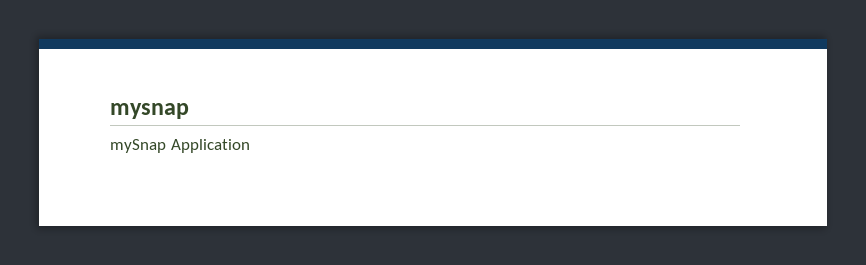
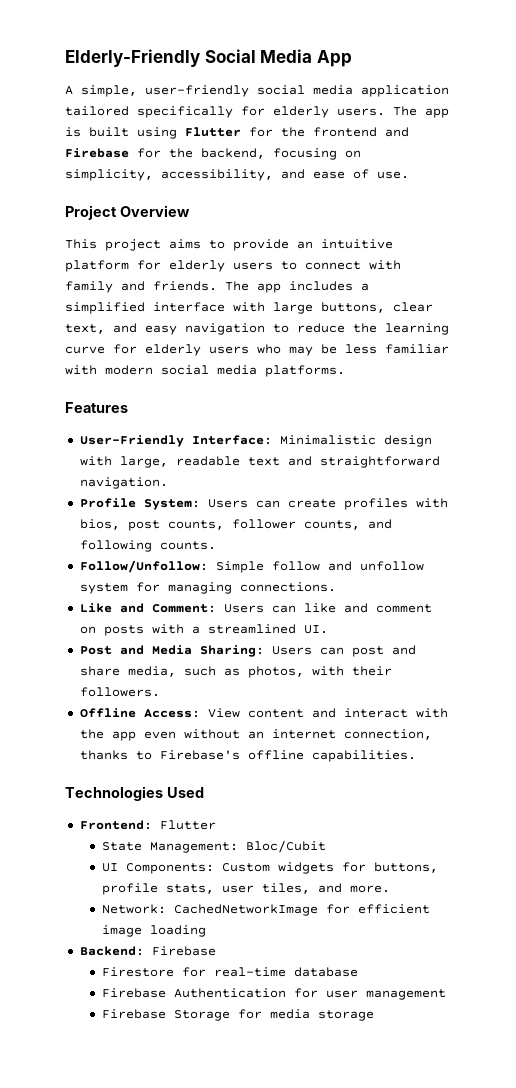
- mysnap
- mySnap Application
+ Elderly-Friendly Social Media App
+ A simple, user-friendly social media application tailored specifically for elderly users. The app is built using Flutter for the frontend and Firebase for the backend, focusing on simplicity, accessibility, and ease of use.
+ Project Overview
+ This project aims to provide an intuitive platform for elderly users to connect with family and friends. The app includes a simplified interface with large buttons, clear text, and easy navigation to reduce the learning curve for elderly users who may be less familiar with modern social media platforms.
+ Features
+ User-Friendly Interface: Minimalistic design with large, readable text and straightforward navigation.
+ Profile System: Users can create profiles with bios, post counts, follower counts, and following counts.
+ Follow/Unfollow: Simple follow and unfollow system for managing connections.
+ Like and Comment: Users can like and comment on posts with a streamlined UI.
+ Post and Media Sharing: Users can post and share media, such as photos, with their followers.
+ Offline Access: View content and interact with the app even without an internet connection, thanks to Firebase's offline capabilities.
+ Technologies Used
+ Frontend: Flutter
+ State Management: Bloc/Cubit
+ UI Components: Custom widgets for buttons, profile stats, user tiles, and more.
+ Network: CachedNetworkImage for efficient image loading
+ Backend: Firebase
+ Firestore for real-time database
+ Firebase Authentication for user management
+ Firebase Storage for media storage

